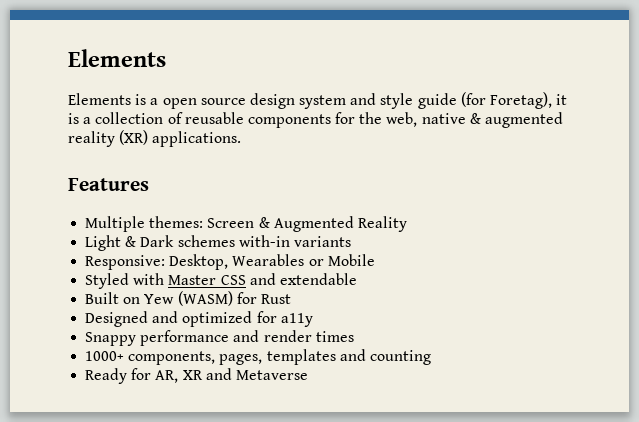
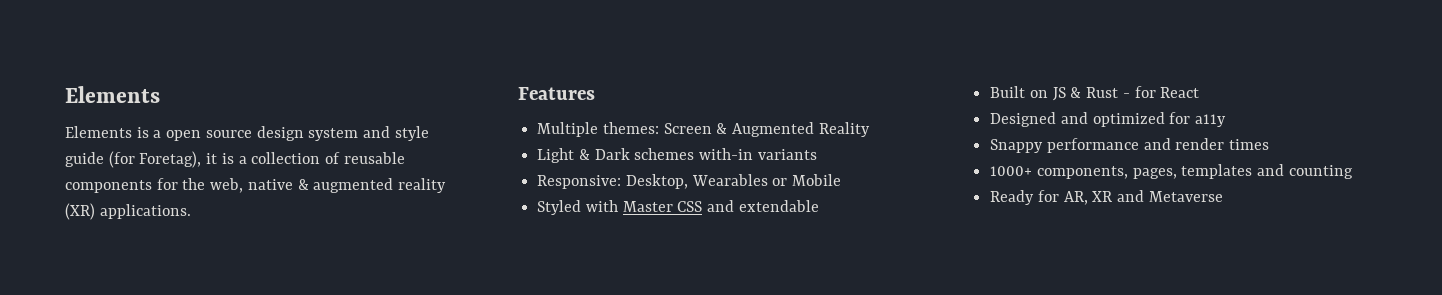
- Built on Yew (WASM) for Rust
+ Built on JS & Rust - for React

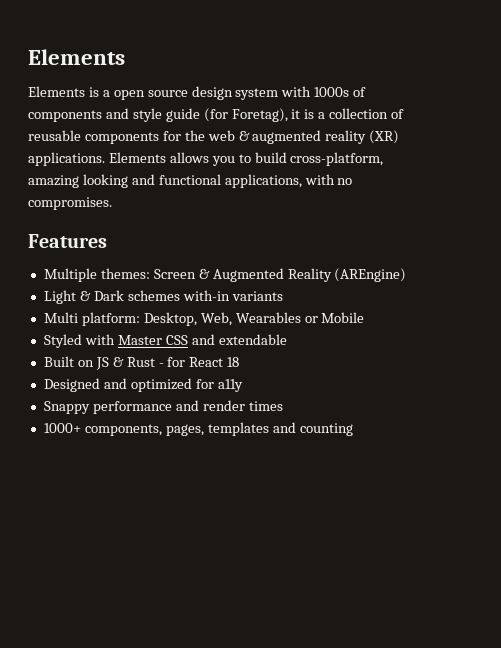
- Elements is a open source design system and style guide (for Foretag), it is a collection of reusable components for the web, native & augmented reality (XR) applications.
+ Elements is a open source design system with 1000s of components and style guide (for Foretag), it is a collection of reusable components for the web & augmented reality (XR) applications. Elements allows you to build cross-platform, amazing looking and functional applications, with no compromises.
- Multiple themes: Screen & Augmented Reality
+ Multiple themes: Screen & Augmented Reality (AREngine)
- Responsive: Desktop, Wearables or Mobile
+ Multi platform: Desktop, Web, Wearables or Mobile
- Built on JS & Rust - for React
+ Built on JS & Rust - for React 18
- Ready for AR, XR and Metaverse

